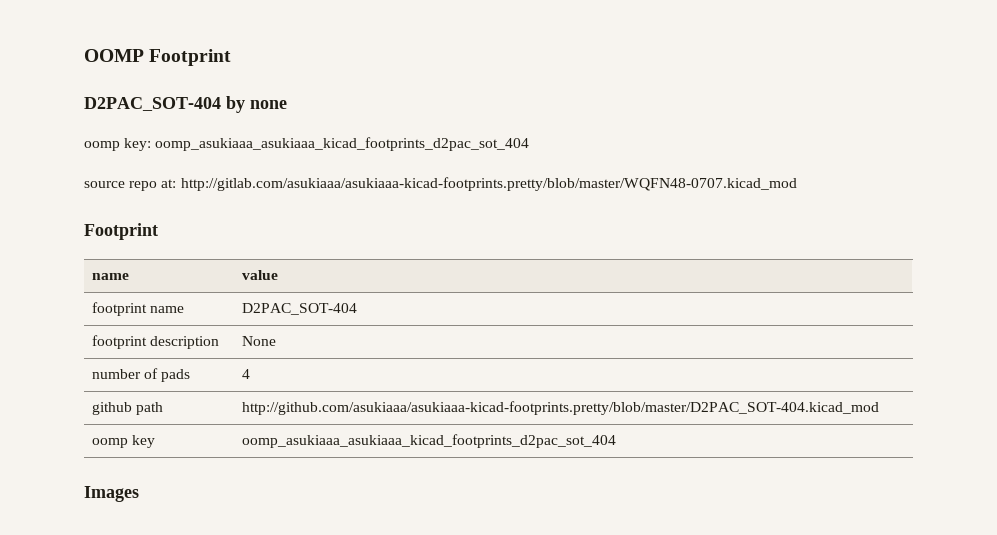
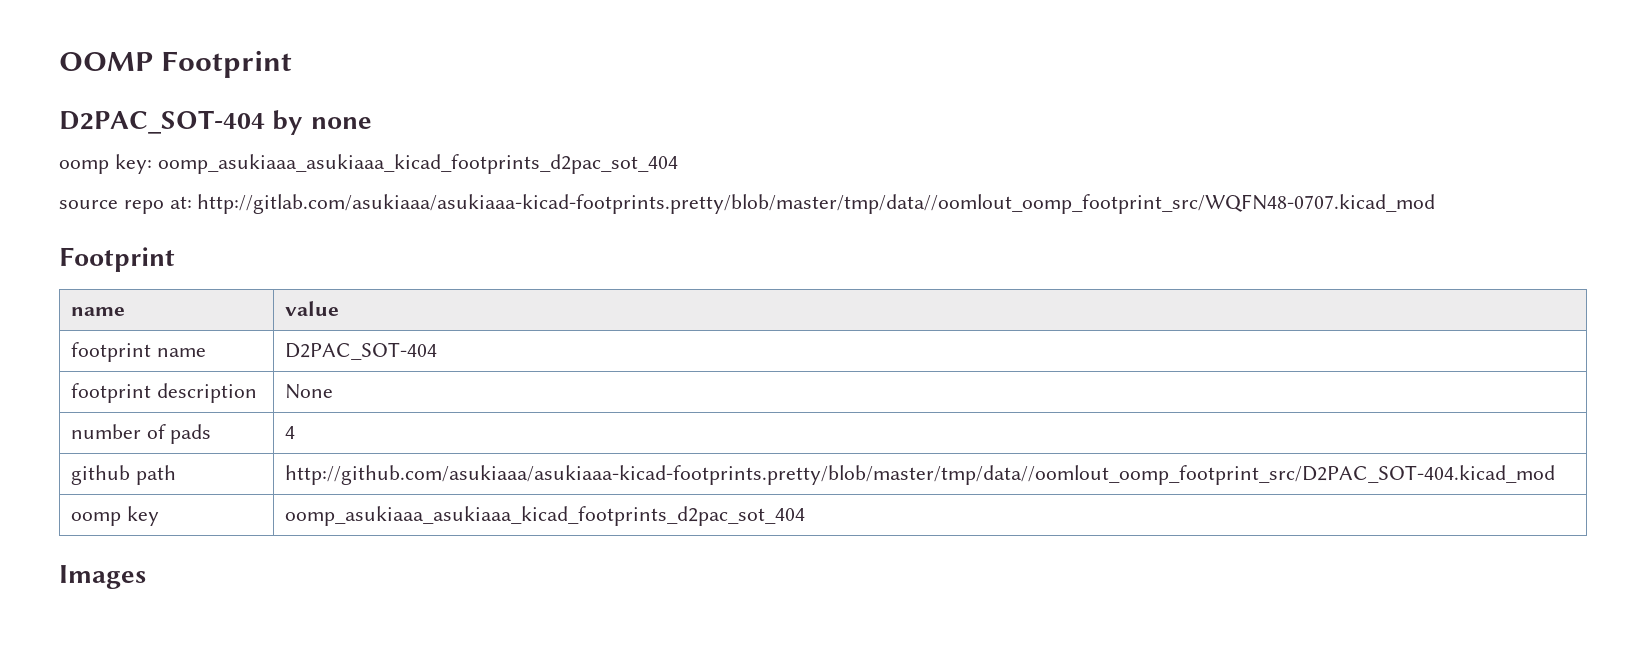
- source repo at: http://gitlab.com/asukiaaa/asukiaaa-kicad-footprints.pretty/blob/master/WQFN48-0707.kicad_mod
+ source repo at: http://gitlab.com/asukiaaa/asukiaaa-kicad-footprints.pretty/blob/master/tmp/data//oomlout_oomp_footprint_src/WQFN48-0707.kicad_mod
- github path | http://github.com/asukiaaa/asukiaaa-kicad-footprints.pretty/blob/master/D2PAC_SOT-404.kicad_mod
+ github path | http://github.com/asukiaaa/asukiaaa-kicad-footprints.pretty/blob/master/tmp/data//oomlout_oomp_footprint_src/D2PAC_SOT-404.kicad_mod

